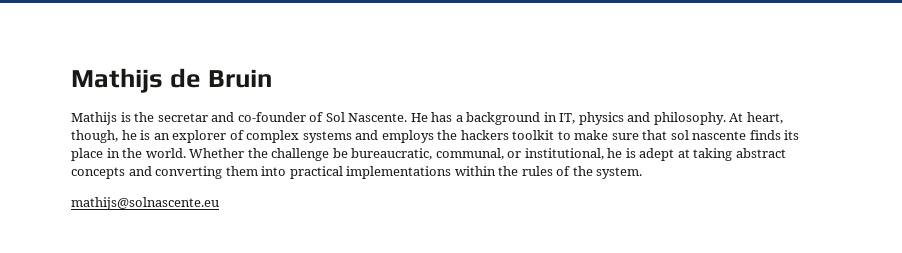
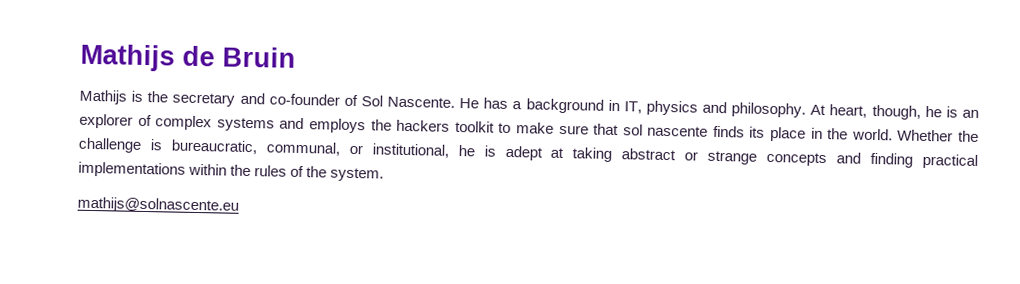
- Mathijs is the secretar and co-founder of Sol Nascente.
+ Mathijs is the secretary and co-founder of Sol Nascente.
- Whether the challenge be bureaucratic, communal, or institutional, he is adept at taking abstract concepts and converting them into practical implementations within the rules of the system.
+ Whether the challenge is bureaucratic, communal, or institutional, he is adept at taking abstract or strange concepts and finding practical implementations within the rules of the system.

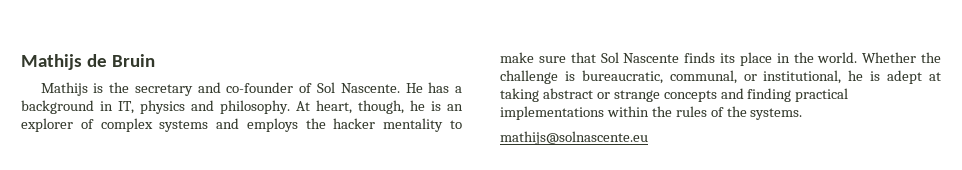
- At heart, though, he is an explorer of complex systems and employs the hackers toolkit to make sure that sol nascente finds its place in the world.
+ At heart, though, he is an explorer of complex systems and employs the hacker mentality to make sure that Sol Nascente finds its place in the world.
- Whether the challenge is bureaucratic, communal, or institutional, he is adept at taking abstract or strange concepts and finding practical implementations within the rules of the system.
+ Whether the challenge is bureaucratic, communal, or institutional, he is adept at taking abstract or strange concepts and finding practical implementations within the rules of the systems.

